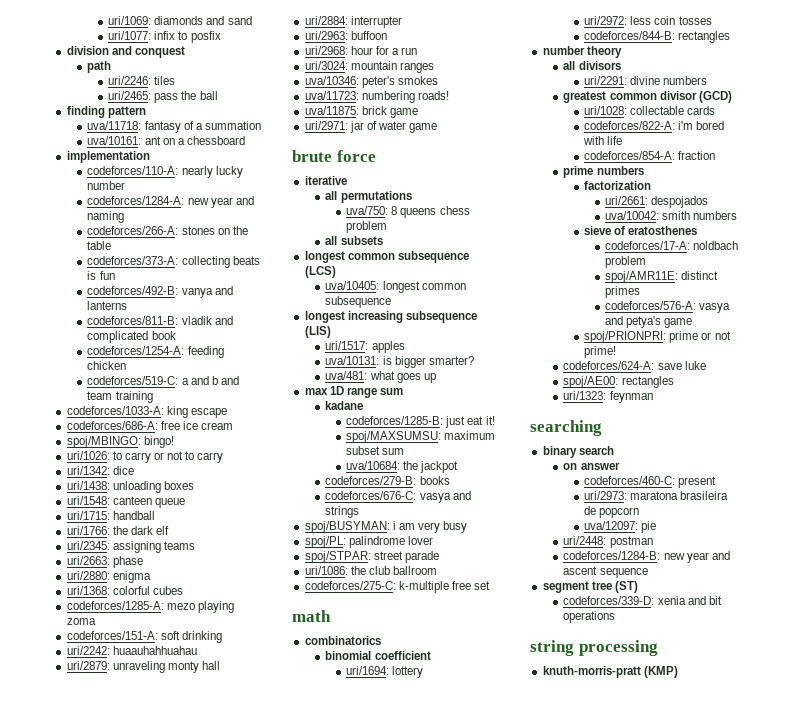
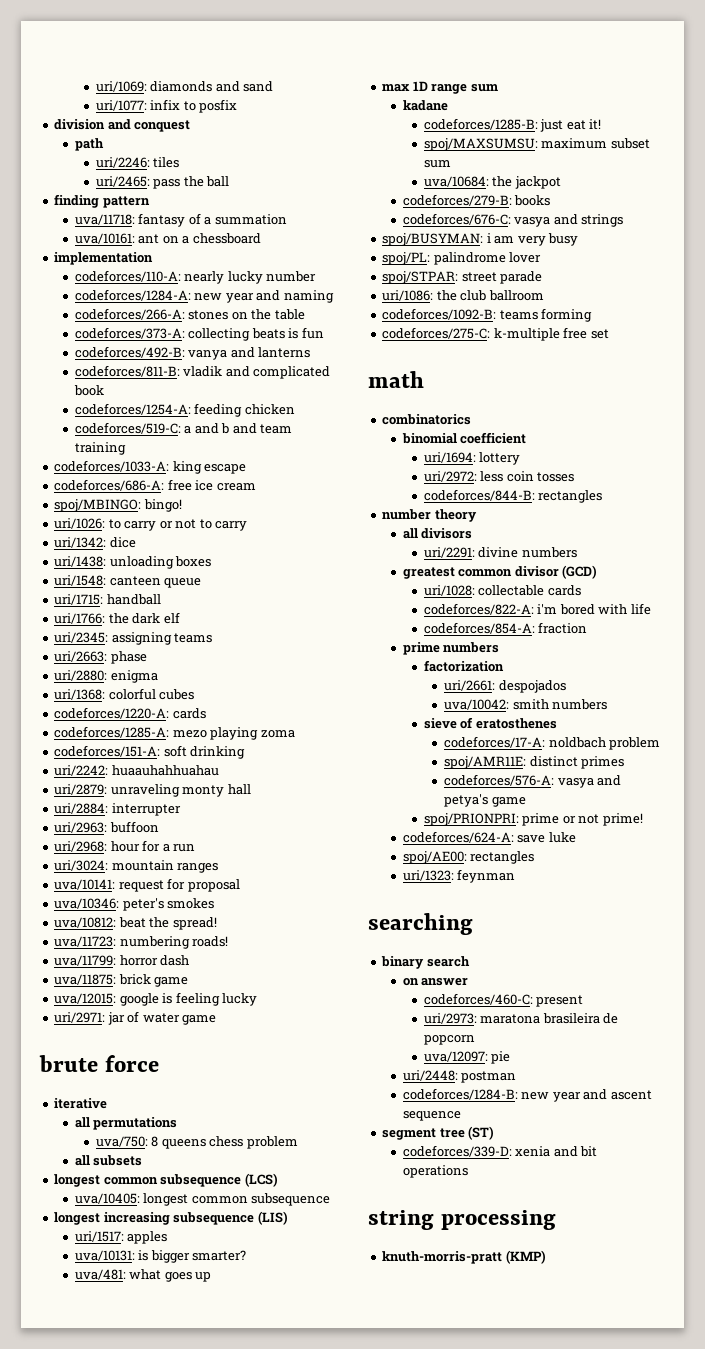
+ codeforces/1220-A: cards
+ uva/10141: request for proposal
+ uva/10812: beat the spread!
+ uva/11799: horror dash
+ uva/12015: google is feeling lucky
+ codeforces/1092-B: teams forming

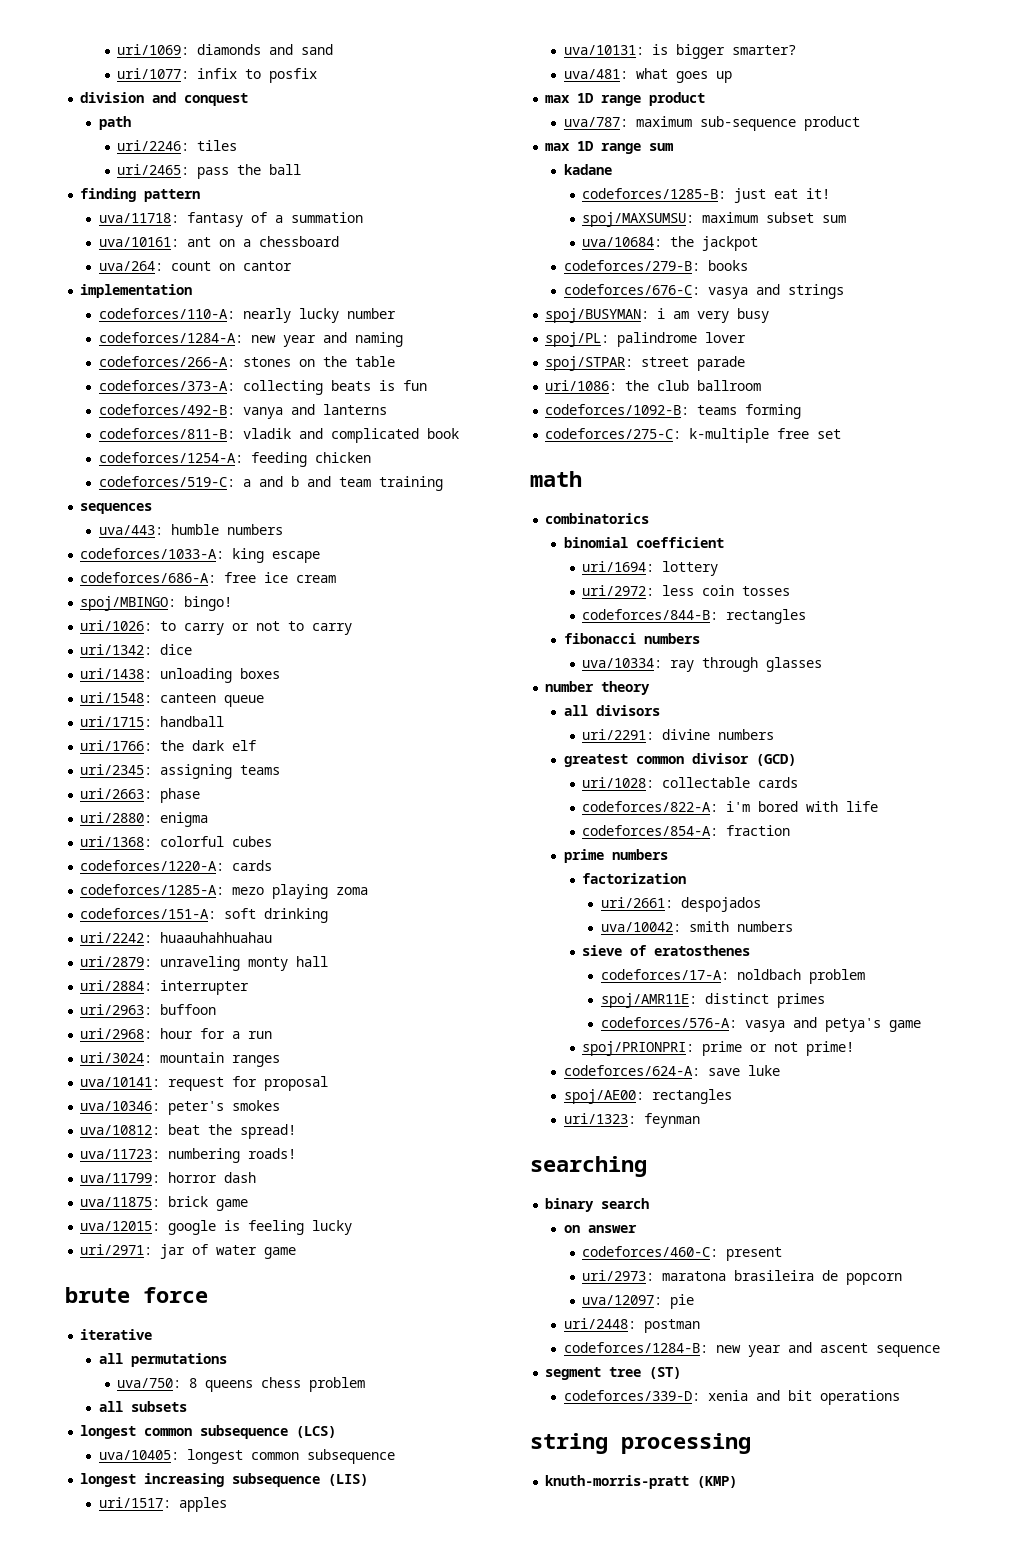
+ uva/264: count on cantor
+ sequences
+ uva/443: humble numbers
+ max 1D range product
+ uva/787: maximum sub-sequence product
+ fibonacci numbers
+ uva/10334: ray through glasses

